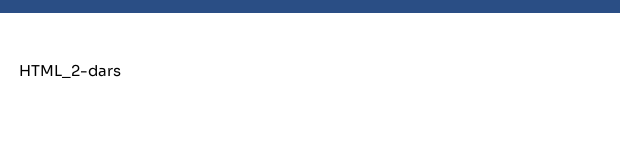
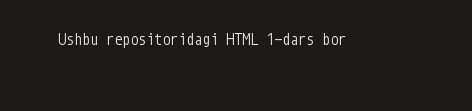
- HTML_2-dars
+ Ushbu repositoridagi HTML 1-dars bor

